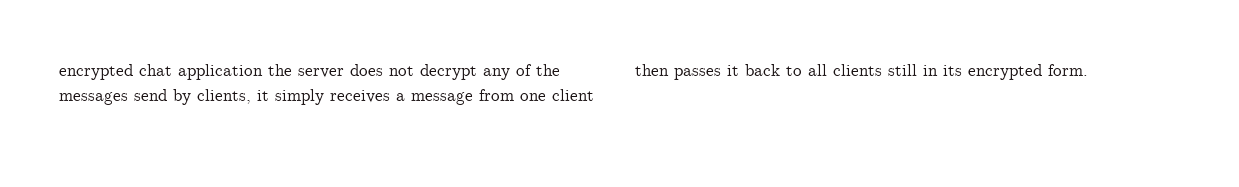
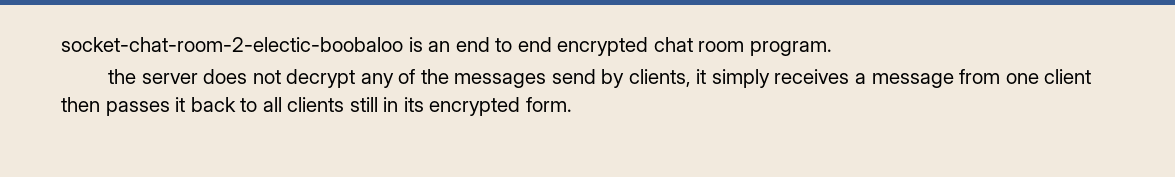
- encrypted chat application the server does not decrypt any of the messages send by clients, it simply receives a message from one client then passes it back to all clients still in its encrypted form.
+ socket-chat-room-2-electic-boobaloo is an end to end encrypted chat room program.
+ the server does not decrypt any of the messages send by clients, it simply receives a message from one client then passes it back to all clients still in its encrypted form.

